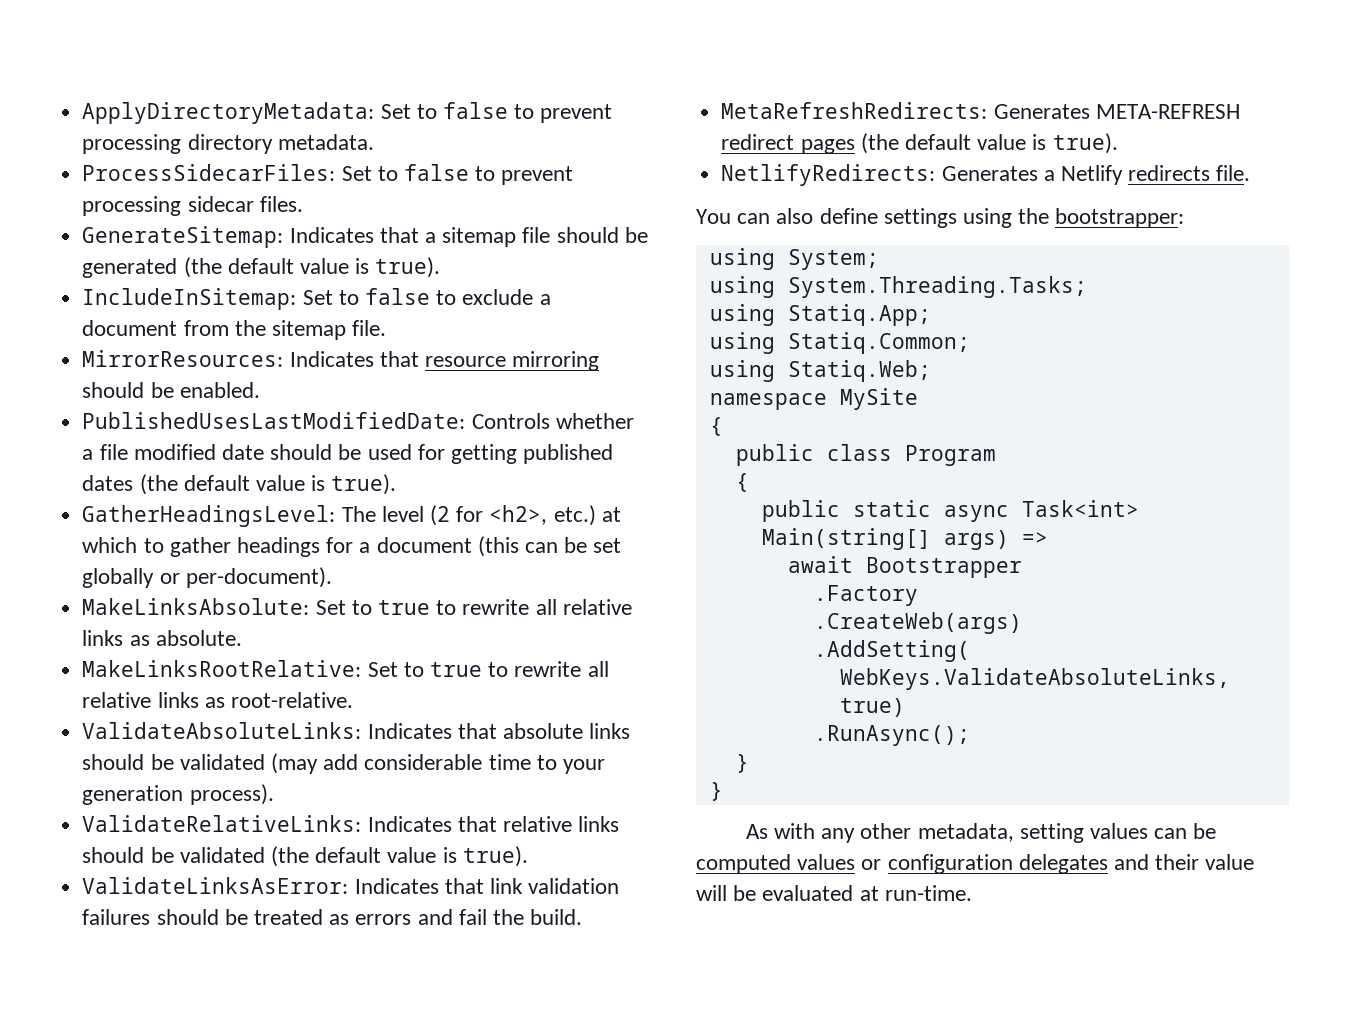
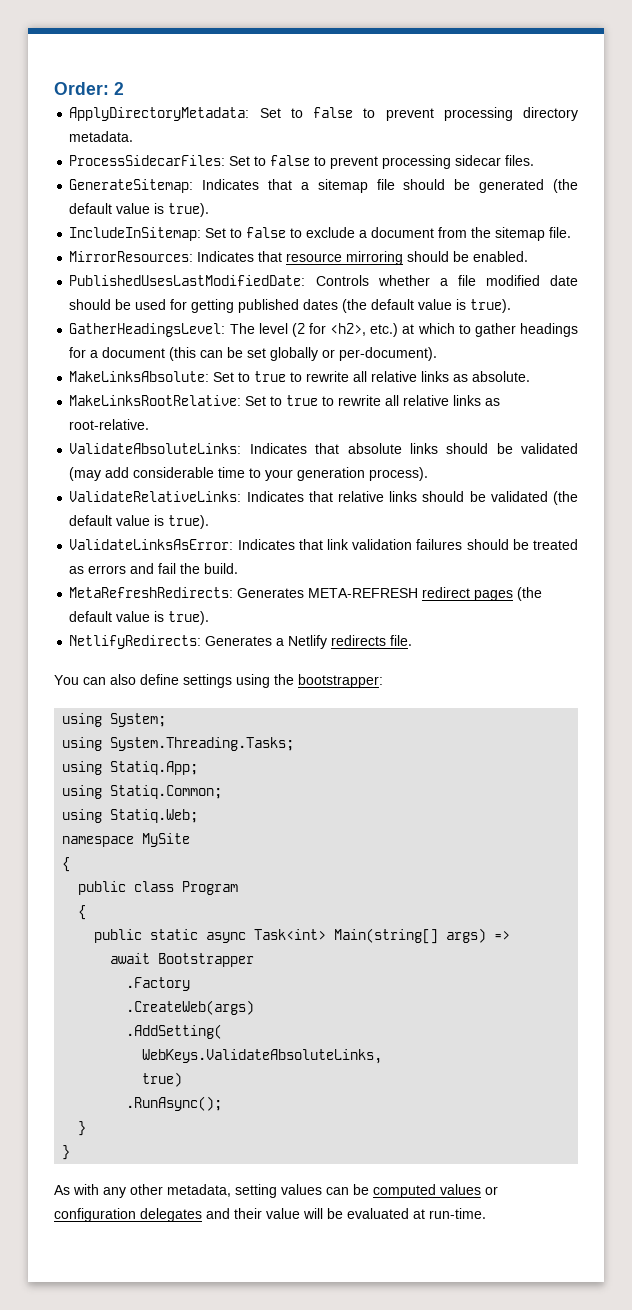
+ Order: 2

